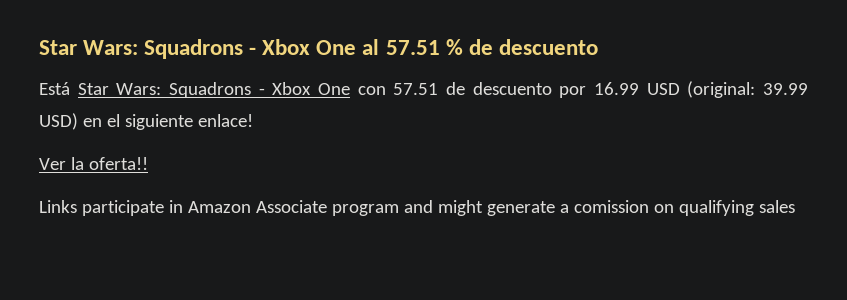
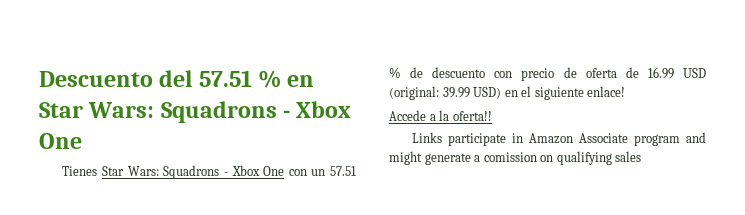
- Star Wars: Squadrons - Xbox One al 57.51 % de descuento
- Está Star Wars: Squadrons - Xbox One con 57.51 de descuento por 16.99 USD (original: 39.99 USD) en el siguiente enlace!
+ Descuento del 57.51 % en Star Wars: Squadrons - Xbox One
+ Tienes Star Wars: Squadrons - Xbox One con un 57.51 % de descuento con precio de oferta de 16.99 USD (original: 39.99 USD) en el siguiente enlace!
- Ver la oferta!!
+ Accede a la oferta!!

